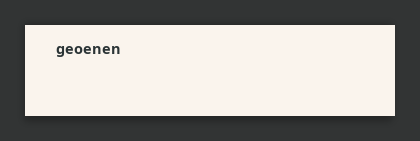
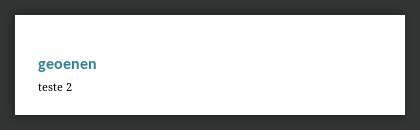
+ teste 2

